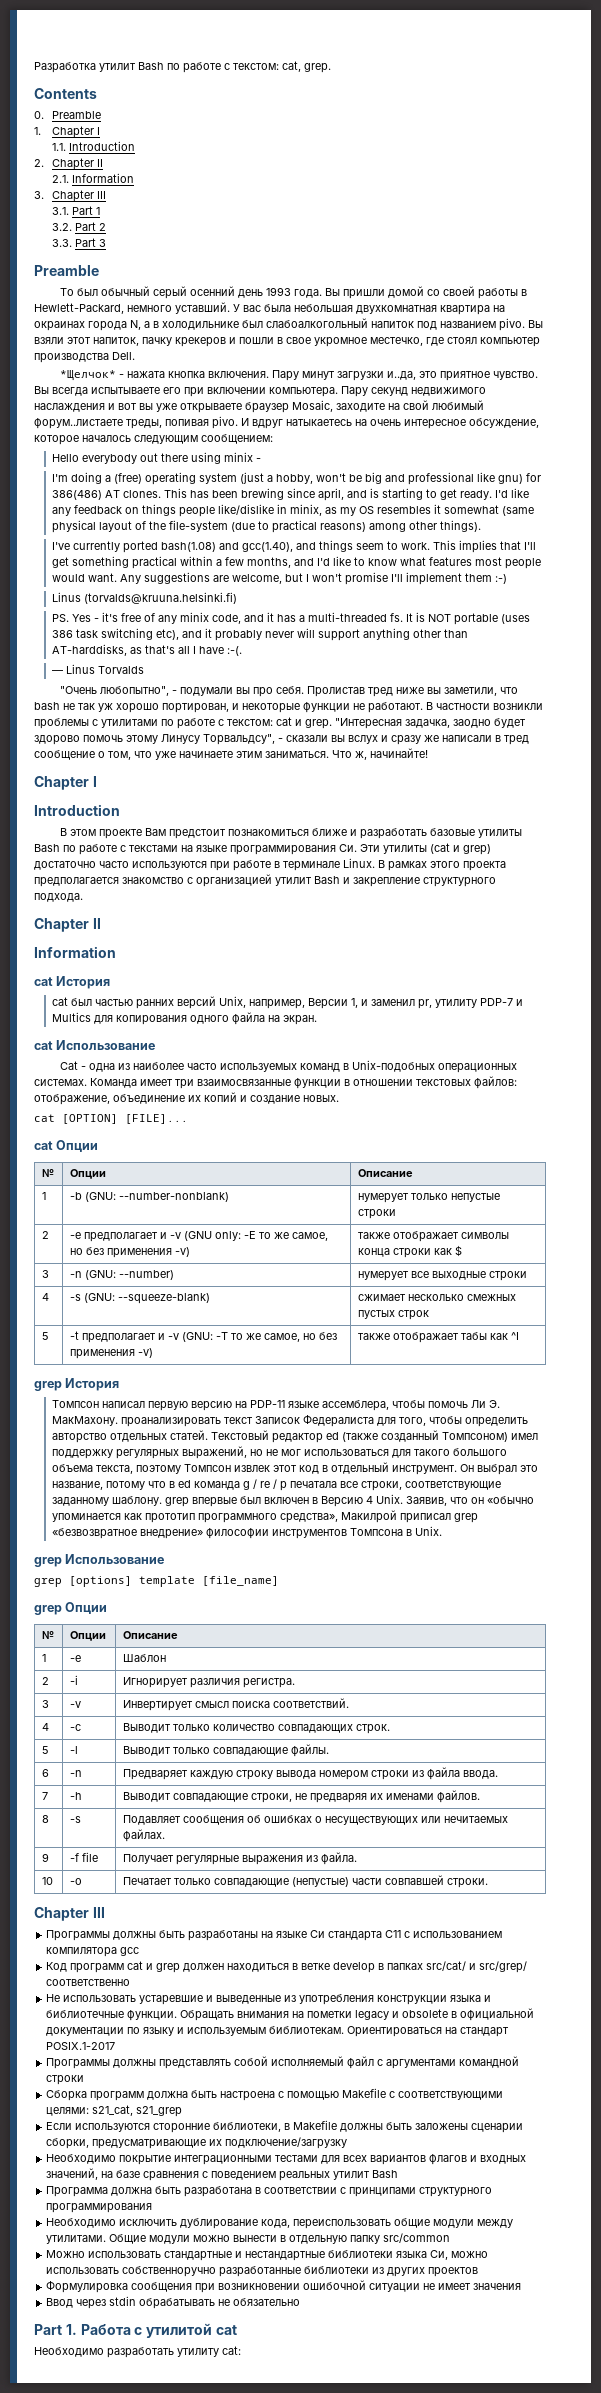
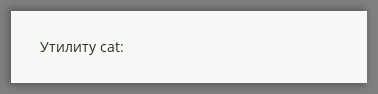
- Разработка утилит Bash по работе с текстом: cat, grep.
- Contents
- 0. Preamble
- 1. Chapter I
- 1.1. Introduction
- 2. Chapter II
- 2.1. Information
- 3. Chapter III
- 3.1. Part 1
- 3.2. Part 2
- 3.3. Part 3
- Preamble
- То был обычный серый осенний день 1993 года. Вы пришли домой со своей работы в Hewlett-Packard, немного уставший. У вас была небольшая двухкомнатная квартира на окраинах города N, а в холодильнике был слабоалкогольный напиток под названием pivo. Вы взяли этот напиток, пачку крекеров и пошли в свое укромное местечко, где стоял компьютер производства Dell.
- *Щелчок* - нажата кнопка включения. Пару минут загрузки и..да, это приятное чувство. Вы всегда испытываете его при включении компьютера. Пару секунд недвижимого наслаждения и вот вы уже открываете браузер Mosaic, заходите на свой любимый форум..листаете треды, попивая pivo. И вдруг натыкаетесь на очень интересное обсуждение, которое началось следующим сообщением:
- Hello everybody out there using minix -
- I'm doing a (free) operating system (just a hobby, won't be big and professional like gnu) for 386(486) AT clones. This has been brewing since april, and is starting to get ready. I'd like any feedback on things people like/dislike in minix, as my OS resembles it somewhat (same physical layout of the file-system (due to practical reasons) among other things).
- I've currently ported bash(1.08) and gcc(1.40), and things seem to work. This implies that I'll get something practical within a few months, and I'd like to know what features most people would want. Any suggestions are welcome, but I won't promise I'll implement them :-)
- Linus (torvalds@kruuna.helsinki.fi)
- PS. Yes - it's free of any minix code, and it has a multi-threaded fs. It is NOT portable (uses 386 task switching etc), and it probably never will support anything other than AT-harddisks, as that's all I have :-(.
- — Linus Torvalds
- "Очень любопытно", - подумали вы про себя. Пролистав тред ниже вы заметили, что bash не так уж хорошо портирован, и некоторые функции не работают. В частности возникли проблемы с утилитами по работе с текстом: cat и grep. "Интересная задачка, заодно будет здорово помочь этому Линусу Торвальдсу", - сказали вы вслух и сразу же написали в тред сообщение о том, что уже начинаете этим заниматься. Что ж, начинайте!
- Chapter I
- Introduction
- В этом проекте Вам предстоит познакомиться ближе и разработать базовые утилиты Bash по работе с текстами на языке программирования Си. Эти утилиты (cat и grep) достаточно часто используются при работе в терминале Linux. В рамках этого проекта предполагается знакомство с организацией утилит Bash и закрепление структурного подхода.
- Chapter II
- Information
- cat История
- cat был частью ранних версий Unix, например, Версии 1, и заменил pr, утилиту PDP-7 и Multics для копирования одного файла на экран.
- cat Использование
- Cat - одна из наиболее часто используемых команд в Unix-подобных операционных системах. Команда имеет три взаимосвязанные функции в отношении текстовых файлов: отображение, объединение их копий и создание новых.
- cat [OPTION] [FILE]...
- cat Опции
- № | Опции | Описание
- 1 | -b (GNU: --number-nonblank) | нумерует только непустые строки
- 2 | -e предполагает и -v (GNU only: -E то же самое, но без применения -v) | также отображает символы конца строки как $
- 3 | -n (GNU: --number) | нумерует все выходные строки
- 4 | -s (GNU: --squeeze-blank) | сжимает несколько смежных пустых строк
- 5 | -t предполагает и -v (GNU: -T то же самое, но без применения -v) | также отображает табы как ^I
- grep История
- Томпсон написал первую версию на PDP-11 языке ассемблера, чтобы помочь Ли Э. МакМахону. проанализировать текст Записок Федералиста для того, чтобы определить авторство отдельных статей. Текстовый редактор ed (также созданный Томпсоном) имел поддержку регулярных выражений, но не мог использоваться для такого большого объема текста, поэтому Томпсон извлек этот код в отдельный инструмент. Он выбрал это название, потому что в ed команда g / re / p печатала все строки, соответствующие заданному шаблону. grep впервые был включен в Версию 4 Unix. Заявив, что он «обычно упоминается как прототип программного средства», Макилрой приписал grep «безвозвратное внедрение» философии инструментов Томпсона в Unix.
- grep Использование
- grep [options] template [file_name]
- grep Опции
- № | Опции | Описание
- 1 | -e | Шаблон
- 2 | -i | Игнорирует различия регистра.
- 3 | -v | Инвертирует смысл поиска соответствий.
- 4 | -c | Выводит только количество совпадающих строк.
- 5 | -l | Выводит только совпадающие файлы.
- 6 | -n | Предваряет каждую строку вывода номером строки из файла ввода.
- 7 | -h | Выводит совпадающие строки, не предваряя их именами файлов.
- 8 | -s | Подавляет сообщения об ошибках о несуществующих или нечитаемых файлах.
- 9 | -f file | Получает регулярные выражения из файла.
- 10 | -o | Печатает только совпадающие (непустые) части совпавшей строки.
- Chapter III
- Программы должны быть разработаны на языке Си стандарта C11 с использованием компилятора gcc
- Код программ cat и grep должен находиться в ветке develop в папках src/cat/ и src/grep/ соответственно
- Не использовать устаревшие и выведенные из употребления конструкции языка и библиотечные функции. Обращать внимания на пометки legacy и obsolete в официальной документации по языку и используемым библиотекам. Ориентироваться на стандарт POSIX.1-2017
- Программы должны представлять собой исполняемый файл с аргументами командной строки
- Сборка программ должна быть настроена с помощью Makefile с соответствующими целями: s21_cat, s21_grep
- Если используются сторонние библиотеки, в Makefile должны быть заложены сценарии сборки, предусматривающие их подключение/загрузку
- Необходимо покрытие интеграционными тестами для всех вариантов флагов и входных значений, на базе сравнения с поведением реальных утилит Bash
- Программа должна быть разработана в соответствии с принципами структурного программирования
- Необходимо исключить дублирование кода, переиспользовать общие модули между утилитами. Общие модули можно вынести в отдельную папку src/common
- Можно использовать стандартные и нестандартные библиотеки языка Си, можно использовать собственноручно разработанные библиотеки из других проектов
- Формулировка сообщения при возникновении ошибочной ситуации не имеет значения
- Ввод через stdin обрабатывать не обязательно
- Part 1. Работа с утилитой cat
- Необходимо разработать утилиту cat:
+ Утилиту cat:

